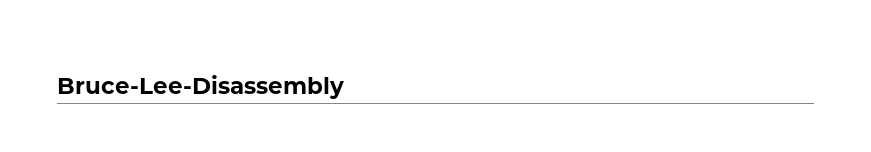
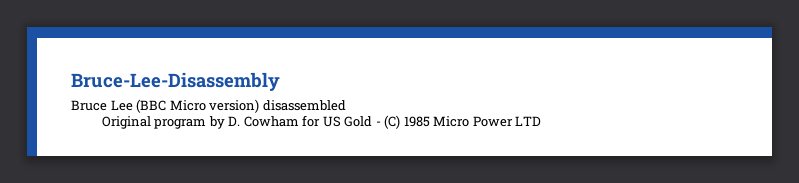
+ Bruce Lee (BBC Micro version) disassembled
+ Original program by D. Cowham for US Gold - (C) 1985 Micro Power LTD

